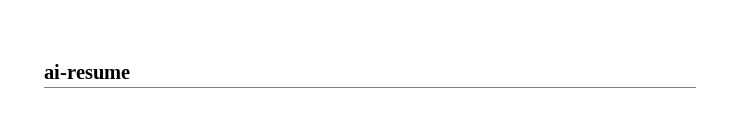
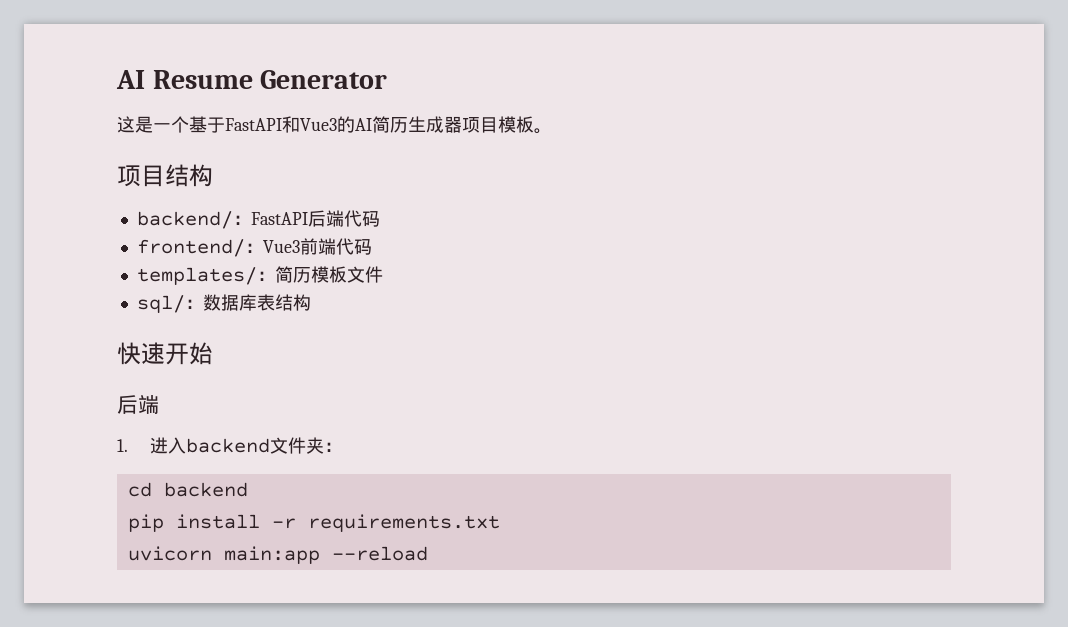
- ai-resume
+ AI Resume Generator
+ 这是一个基于FastAPI和Vue3的AI简历生成器项目模板。
+ 项目结构
+ backend/：FastAPI后端代码
+ frontend/：Vue3前端代码
+ templates/：简历模板文件
+ sql/：数据库表结构
+ 快速开始
+ 后端
+ 1.进入backend文件夹：
+ cd backend
+ pip install -r requirements.txt
+ uvicorn main:app --reload

